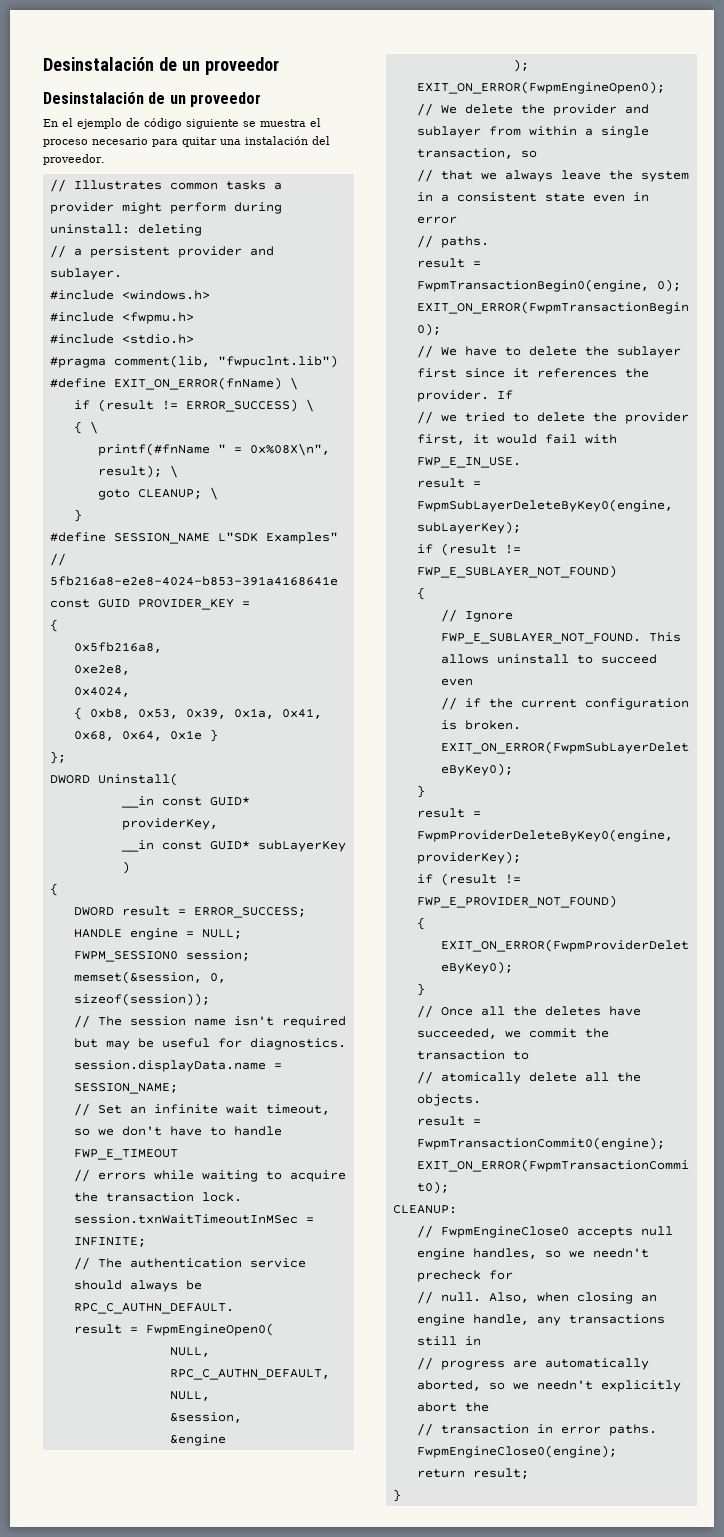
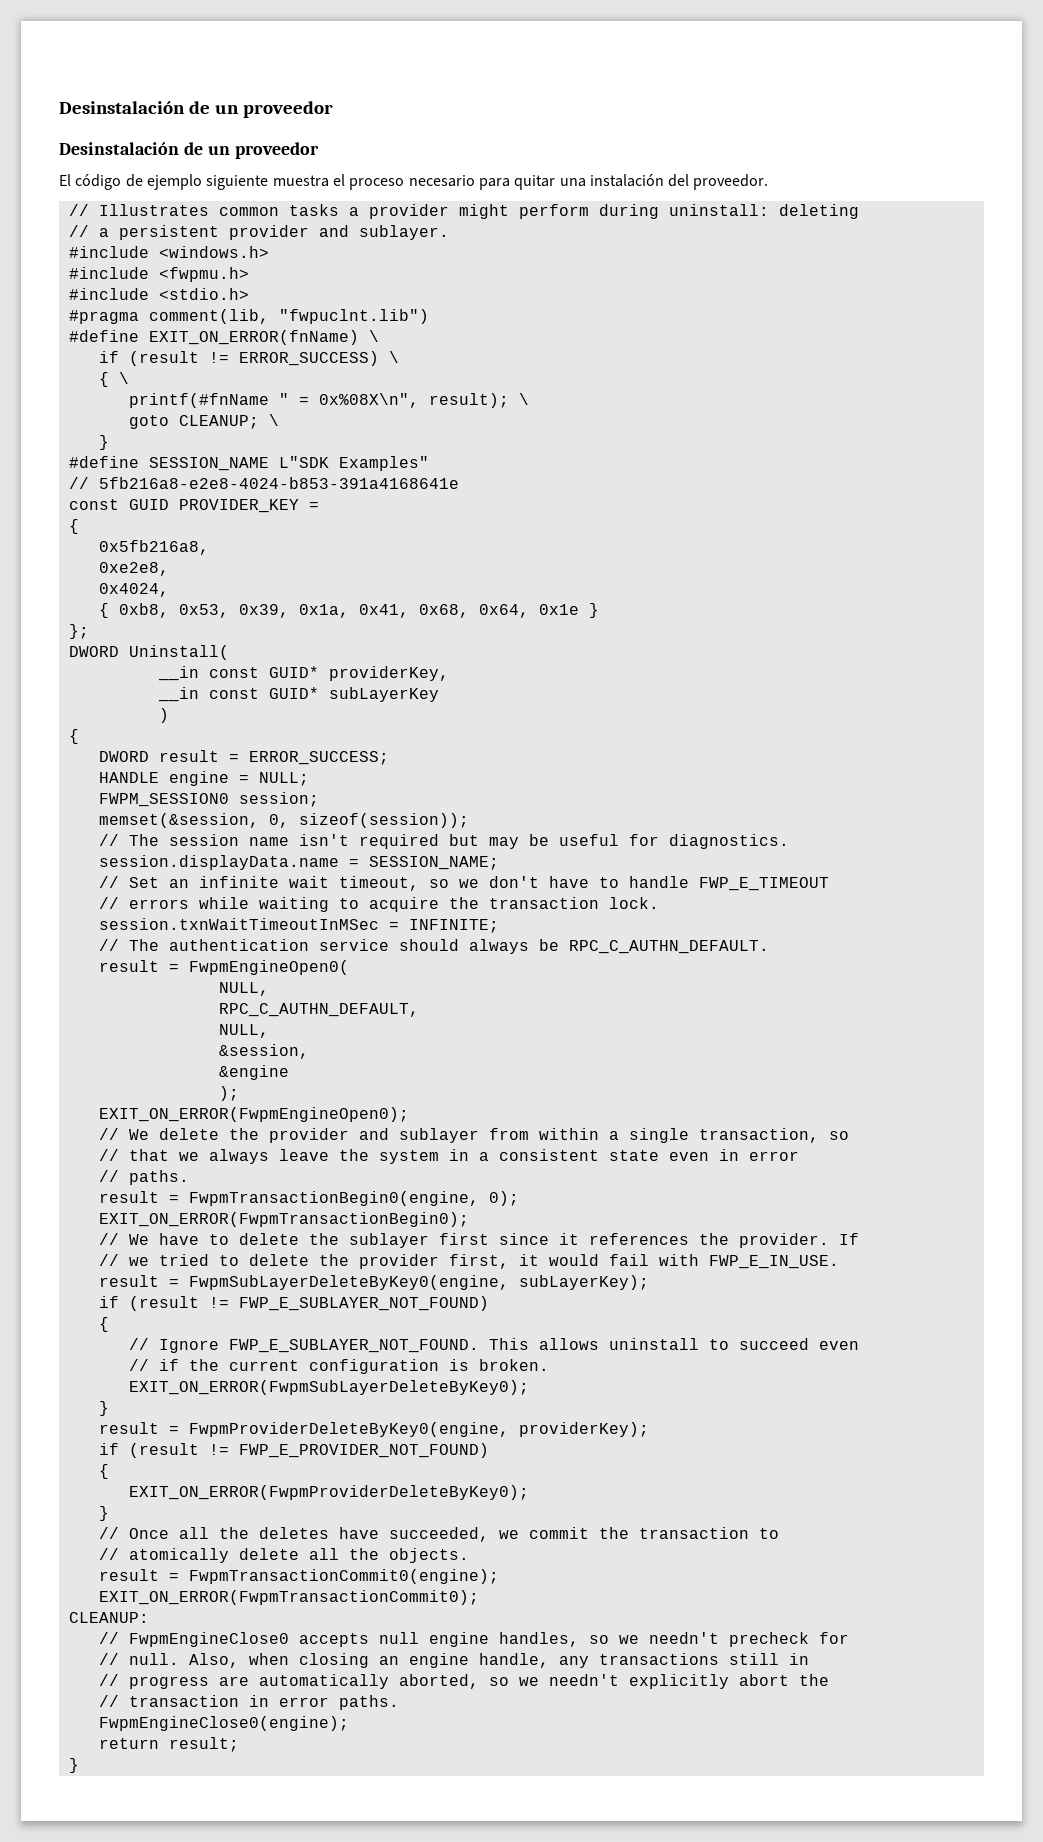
- En el ejemplo de código siguiente se muestra el proceso necesario para quitar una instalación del proveedor.
+ El código de ejemplo siguiente muestra el proceso necesario para quitar una instalación del proveedor.

